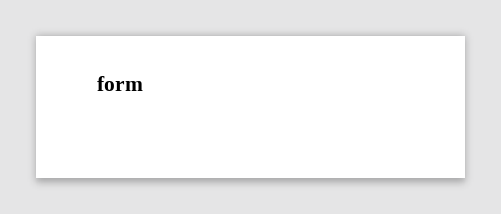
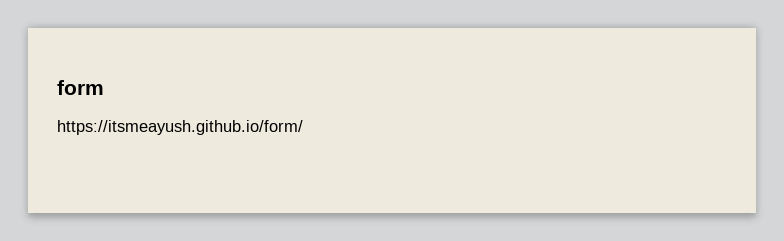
+ https://itsmeayush.github.io/form/

